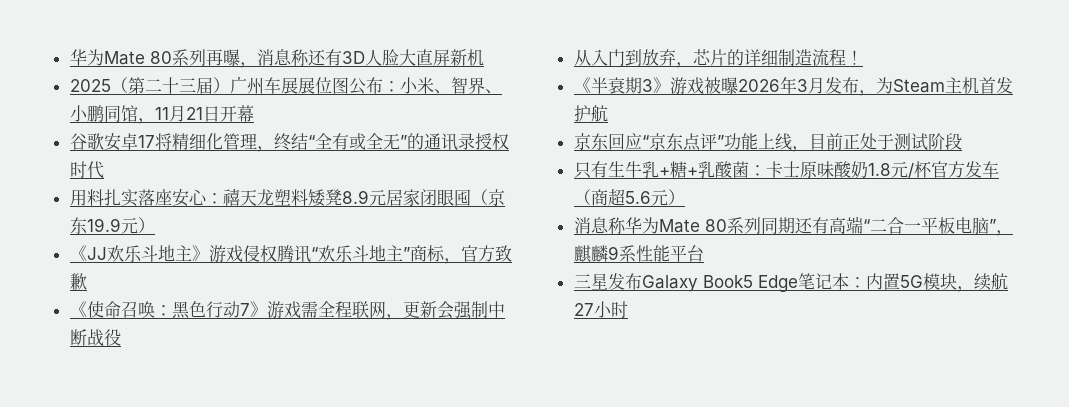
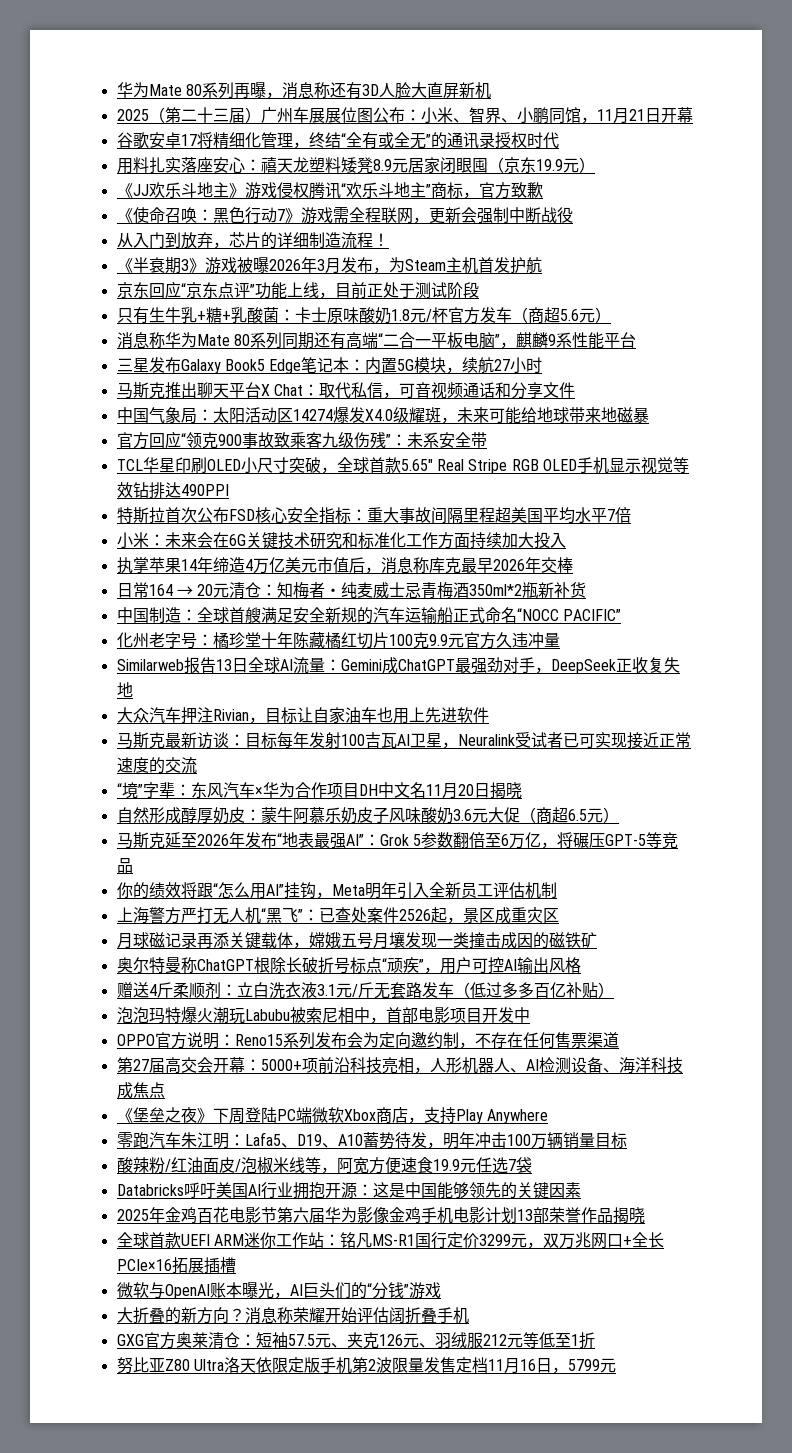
+ 马斯克推出聊天平台X Chat：取代私信，可音视频通话和分享文件
+ 中国气象局：太阳活动区14274爆发X4.0级耀斑，未来可能给地球带来地磁暴
+ 官方回应“领克900事故致乘客九级伤残”：未系安全带
+ TCL华星印刷OLED小尺寸突破，全球首款5.65" Real Stripe RGB OLED手机显示视觉等效钻排达490PPI
+ 特斯拉首次公布FSD核心安全指标：重大事故间隔里程超美国平均水平7倍
+ 小米：未来会在6G关键技术研究和标准化工作方面持续加大投入
+ 执掌苹果14年缔造4万亿美元市值后，消息称库克最早2026年交棒
+ 日常164 → 20元清仓：知梅者・纯麦威士忌青梅酒350ml*2瓶新补货
+ 中国制造：全球首艘满足安全新规的汽车运输船正式命名“NOCC PACIFIC”
+ 化州老字号：橘珍堂十年陈藏橘红切片100克9.9元官方久违冲量
+ Similarweb报告13日全球AI流量：Gemini成ChatGPT最强劲对手，DeepSeek正收复失地
+ 大众汽车押注Rivian，目标让自家油车也用上先进软件
+ 马斯克最新访谈：目标每年发射100吉瓦AI卫星，Neuralink受试者已可实现接近正常速度的交流
+ “境”字辈：东风汽车×华为合作项目DH中文名11月20日揭晓
+ 自然形成醇厚奶皮：蒙牛阿慕乐奶皮子风味酸奶3.6元大促（商超6.5元）
+ 马斯克延至2026年发布“地表最强AI”：Grok 5参数翻倍至6万亿，将碾压GPT-5等竞品
+ 你的绩效将跟“怎么用AI”挂钩，Meta明年引入全新员工评估机制
+ 上海警方严打无人机“黑飞”：已查处案件2526起，景区成重灾区
+ 月球磁记录再添关键载体，嫦娥五号月壤发现一类撞击成因的磁铁矿
+ 奥尔特曼称ChatGPT根除长破折号标点“顽疾”，用户可控AI输出风格
+ 赠送4斤柔顺剂：立白洗衣液3.1元/斤无套路发车（低过多多百亿补贴）
+ 泡泡玛特爆火潮玩Labubu被索尼相中，首部电影项目开发中
+ OPPO官方说明：Reno15系列发布会为定向邀约制，不存在任何售票渠道
+ 第27届高交会开幕：5000+项前沿科技亮相，人形机器人、AI检测设备、海洋科技成焦点
+ 《堡垒之夜》下周登陆PC端微软Xbox商店，支持Play Anywhere
+ 零跑汽车朱江明：Lafa5、D19、A10蓄势待发，明年冲击100万辆销量目标
+ 酸辣粉/红油面皮/泡椒米线等，阿宽方便速食19.9元任选7袋
+ Databricks呼吁美国AI行业拥抱开源：这是中国能够领先的关键因素
+ 2025年金鸡百花电影节第六届华为影像金鸡手机电影计划13部荣誉作品揭晓
+ 全球首款UEFI ARM迷你工作站：铭凡MS-R1国行定价3299元，双万兆网口+全长PCIe×16拓展插槽
+ 微软与OpenAI账本曝光，AI巨头们的“分钱”游戏
+ 大折叠的新方向？消息称荣耀开始评估阔折叠手机
+ GXG官方奥莱清仓：短袖57.5元、夹克126元、羽绒服212元等低至1折
+ 努比亚Z80 Ultra洛天依限定版手机第2波限量发售定档11月16日，5799元

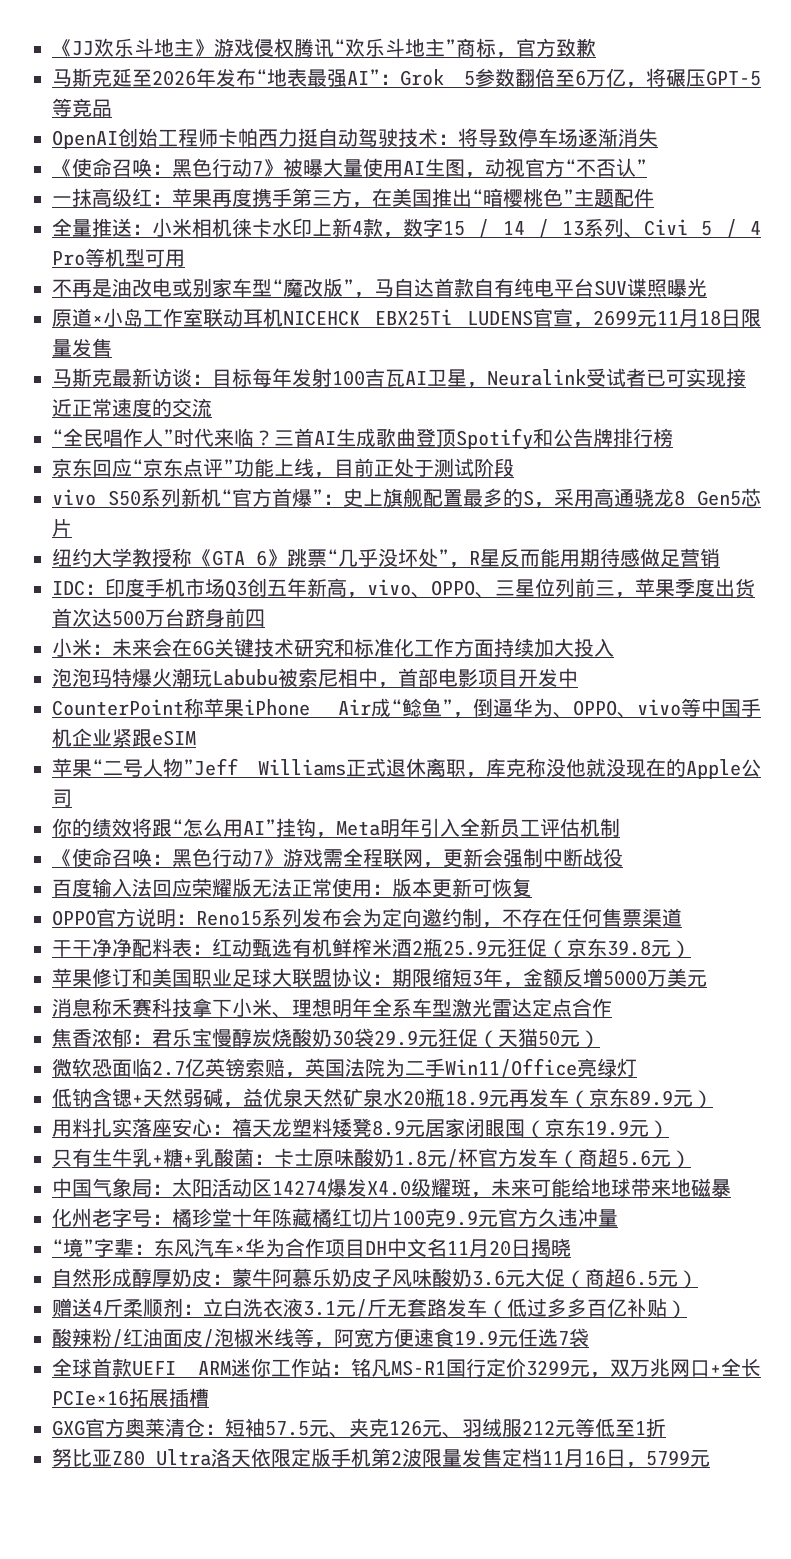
- 华为Mate 80系列再曝，消息称还有3D人脸大直屏新机
- 2025（第二十三届）广州车展展位图公布：小米、智界、小鹏同馆，11月21日开幕
- 谷歌安卓17将精细化管理，终结“全有或全无”的通讯录授权时代
- 用料扎实落座安心：禧天龙塑料矮凳8.9元居家闭眼囤（京东19.9元）
- 《使命召唤：黑色行动7》游戏需全程联网，更新会强制中断战役
- 从入门到放弃，芯片的详细制造流程！
- 《半衰期3》游戏被曝2026年3月发布，为Steam主机首发护航
- 京东回应“京东点评”功能上线，目前正处于测试阶段
- 只有生牛乳+糖+乳酸菌：卡士原味酸奶1.8元/杯官方发车（商超5.6元）
- 消息称华为Mate 80系列同期还有高端“二合一平板电脑”，麒麟9系性能平台
- 三星发布Galaxy Book5 Edge笔记本：内置5G模块，续航27小时
- 马斯克推出聊天平台X Chat：取代私信，可音视频通话和分享文件
- 中国气象局：太阳活动区14274爆发X4.0级耀斑，未来可能给地球带来地磁暴
- 官方回应“领克900事故致乘客九级伤残”：未系安全带
- TCL华星印刷OLED小尺寸突破，全球首款5.65" Real Stripe RGB OLED手机显示视觉等效钻排达490PPI
- 特斯拉首次公布FSD核心安全指标：重大事故间隔里程超美国平均水平7倍
- 小米：未来会在6G关键技术研究和标准化工作方面持续加大投入
- 执掌苹果14年缔造4万亿美元市值后，消息称库克最早2026年交棒
- 日常164 → 20元清仓：知梅者・纯麦威士忌青梅酒350ml*2瓶新补货
- 中国制造：全球首艘满足安全新规的汽车运输船正式命名“NOCC PACIFIC”
- 化州老字号：橘珍堂十年陈藏橘红切片100克9.9元官方久违冲量
- Similarweb报告13日全球AI流量：Gemini成ChatGPT最强劲对手，DeepSeek正收复失地
- 大众汽车押注Rivian，目标让自家油车也用上先进软件
+ 马斯克延至2026年发布“地表最强AI”：Grok 5参数翻倍至6万亿，将碾压GPT-5等竞品
+ OpenAI创始工程师卡帕西力挺自动驾驶技术：将导致停车场逐渐消失
+ 《使命召唤：黑色行动7》被曝大量使用AI生图，动视官方“不否认”
+ 一抹高级红：苹果再度携手第三方，在美国推出“暗樱桃色”主题配件
+ 全量推送：小米相机徕卡水印上新4款，数字15 / 14 / 13系列、Civi 5 / 4 Pro等机型可用
+ 不再是油改电或别家车型“魔改版”，马自达首款自有纯电平台SUV谍照曝光
+ 原道×小岛工作室联动耳机NICEHCK EBX25Ti LUDENS官宣，2699元11月18日限量发售
+ “全民唱作人”时代来临？三首AI生成歌曲登顶Spotify和公告牌排行榜
+ 京东回应“京东点评”功能上线，目前正处于测试阶段
+ vivo S50系列新机“官方首爆”：史上旗舰配置最多的S，采用高通骁龙8 Gen5芯片
+ 纽约大学教授称《GTA 6》跳票“几乎没坏处”，R星反而能用期待感做足营销
+ IDC：印度手机市场Q3创五年新高，vivo、OPPO、三星位列前三，苹果季度出货首次达500万台跻身前四
+ 小米：未来会在6G关键技术研究和标准化工作方面持续加大投入
+ 泡泡玛特爆火潮玩Labubu被索尼相中，首部电影项目开发中
+ CounterPoint称苹果iPhone Air成“鲶鱼”，倒逼华为、OPPO、vivo等中国手机企业紧跟eSIM
+ 苹果“二号人物”Jeff Williams正式退休离职，库克称没他就没现在的Apple公司
+ 你的绩效将跟“怎么用AI”挂钩，Meta明年引入全新员工评估机制
+ 《使命召唤：黑色行动7》游戏需全程联网，更新会强制中断战役
+ 百度输入法回应荣耀版无法正常使用：版本更新可恢复
+ OPPO官方说明：Reno15系列发布会为定向邀约制，不存在任何售票渠道
+ 干干净净配料表：红动甄选有机鲜榨米酒2瓶25.9元狂促（京东39.8元）
+ 苹果修订和美国职业足球大联盟协议：期限缩短3年，金额反增5000万美元
+ 消息称禾赛科技拿下小米、理想明年全系车型激光雷达定点合作
+ 焦香浓郁：君乐宝慢醇炭烧酸奶30袋29.9元狂促（天猫50元）
+ 微软恐面临2.7亿英镑索赔，英国法院为二手Win11/Office亮绿灯
+ 低钠含锶+天然弱碱，益优泉天然矿泉水20瓶18.9元再发车（京东89.9元）
+ 用料扎实落座安心：禧天龙塑料矮凳8.9元居家闭眼囤（京东19.9元）
+ 只有生牛乳+糖+乳酸菌：卡士原味酸奶1.8元/杯官方发车（商超5.6元）
+ 中国气象局：太阳活动区14274爆发X4.0级耀斑，未来可能给地球带来地磁暴
+ 化州老字号：橘珍堂十年陈藏橘红切片100克9.9元官方久违冲量
- 马斯克延至2026年发布“地表最强AI”：Grok 5参数翻倍至6万亿，将碾压GPT-5等竞品
- 你的绩效将跟“怎么用AI”挂钩，Meta明年引入全新员工评估机制
- 上海警方严打无人机“黑飞”：已查处案件2526起，景区成重灾区
- 月球磁记录再添关键载体，嫦娥五号月壤发现一类撞击成因的磁铁矿
- 奥尔特曼称ChatGPT根除长破折号标点“顽疾”，用户可控AI输出风格
- 泡泡玛特爆火潮玩Labubu被索尼相中，首部电影项目开发中
- OPPO官方说明：Reno15系列发布会为定向邀约制，不存在任何售票渠道
- 第27届高交会开幕：5000+项前沿科技亮相，人形机器人、AI检测设备、海洋科技成焦点
- 《堡垒之夜》下周登陆PC端微软Xbox商店，支持Play Anywhere
- 零跑汽车朱江明：Lafa5、D19、A10蓄势待发，明年冲击100万辆销量目标
- Databricks呼吁美国AI行业拥抱开源：这是中国能够领先的关键因素
- 2025年金鸡百花电影节第六届华为影像金鸡手机电影计划13部荣誉作品揭晓
- 微软与OpenAI账本曝光，AI巨头们的“分钱”游戏
- 大折叠的新方向？消息称荣耀开始评估阔折叠手机

